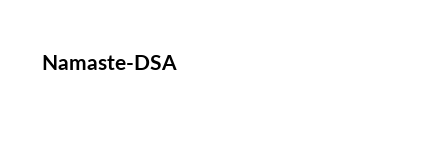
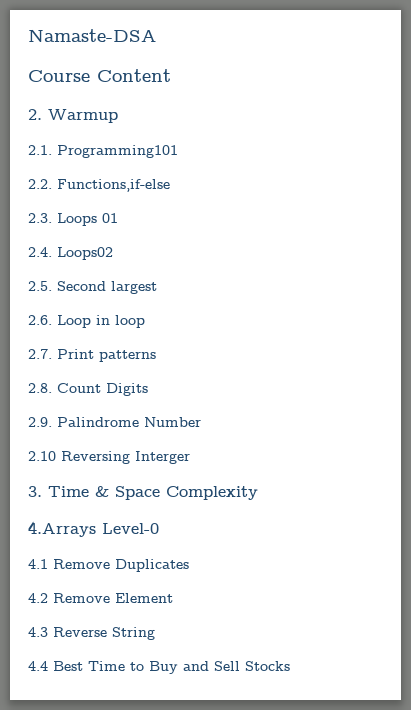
+ Course Content
+ 2. Warmup
+ 2.1. Programming101
+ 2.2. Functions,if-else
+ 2.3. Loops 01
+ 2.4. Loops02
+ 2.5. Second largest
+ 2.6. Loop in loop
+ 2.7. Print patterns
+ 2.8. Count Digits
+ 2.9. Palindrome Number
+ 2.10 Reversing Interger
+ 3. Time & Space Complexity
+ 4.Arrays Level-0
+ 4.1 Remove Duplicates
+ 4.2 Remove Element
+ 4.3 Reverse String
+ 4.4 Best Time to Buy and Sell Stocks

